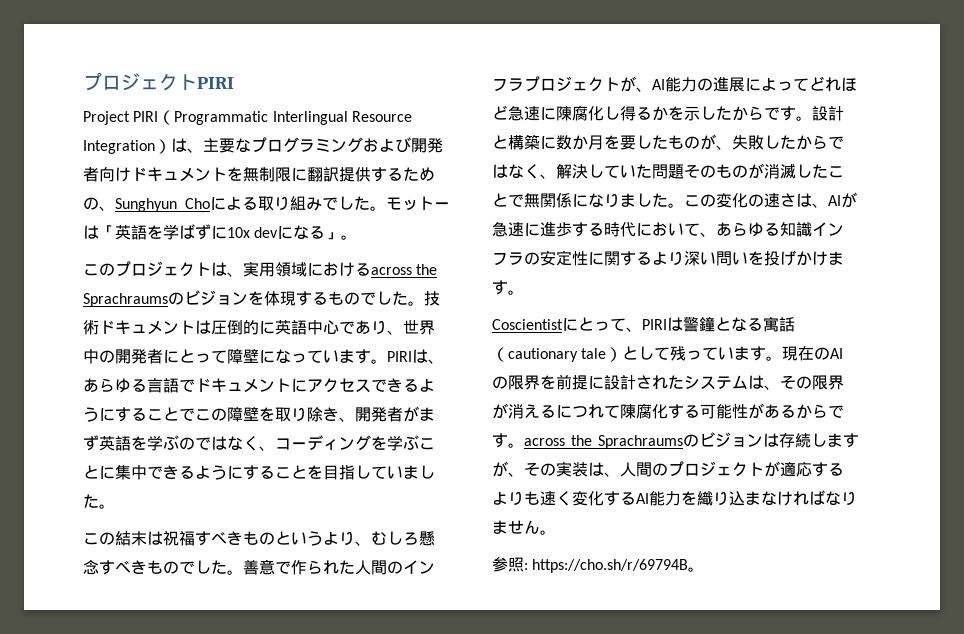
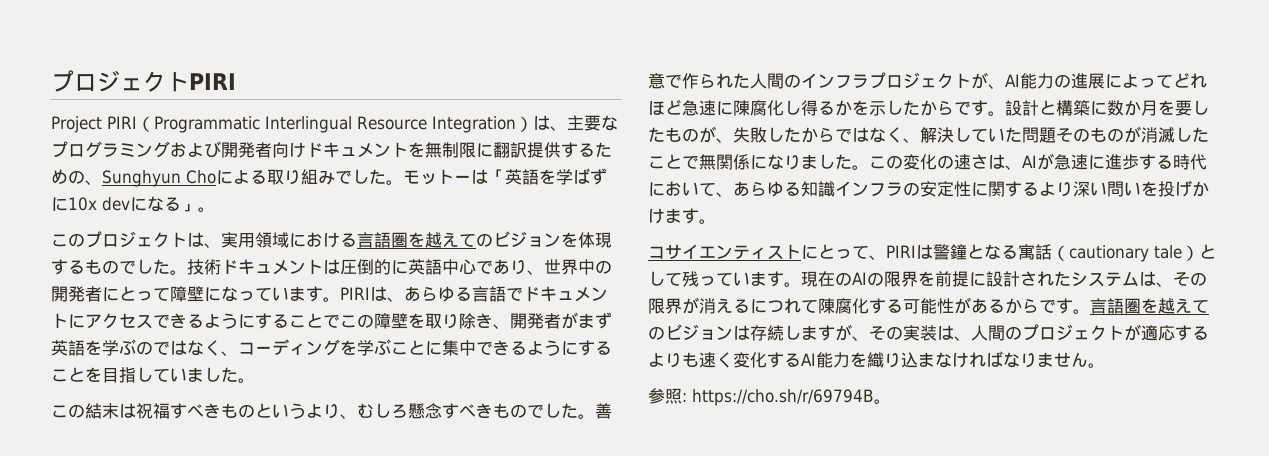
- このプロジェクトは、実用領域におけるacross the Sprachraumsのビジョンを体現するものでした。
+ このプロジェクトは、実用領域における言語圏を越えてのビジョンを体現するものでした。
- Coscientistにとって、PIRIは警鐘となる寓話（cautionary tale）として残っています。
+ コサイエンティストにとって、PIRIは警鐘となる寓話（cautionary tale）として残っています。
- 現在のAIの限界を前提に設計されたシステムは、その限界が消えるにつれて陳腐化する可能性があるからです。across the Sprachraumsのビジョンは存続しますが、その実装は、人間のプロジェクトが適応するよりも速く変化するAI能力を織り込まなければなりません。
+ 現在のAIの限界を前提に設計されたシステムは、その限界が消えるにつれて陳腐化する可能性があるからです。言語圏を越えてのビジョンは存続しますが、その実装は、人間のプロジェクトが適応するよりも速く変化するAI能力を織り込まなければなりません。

